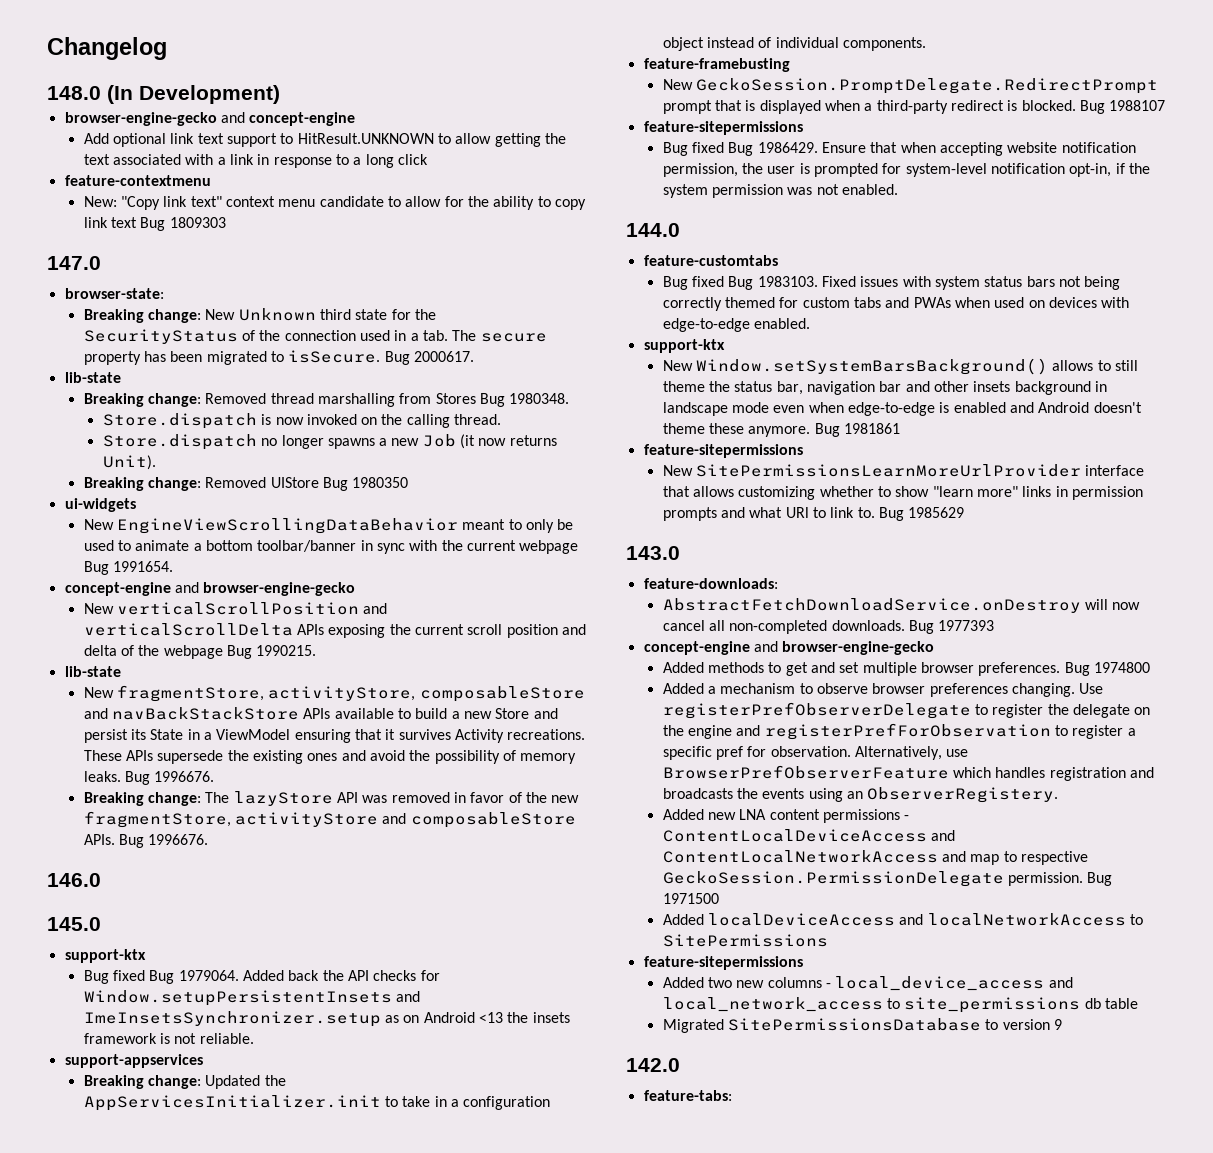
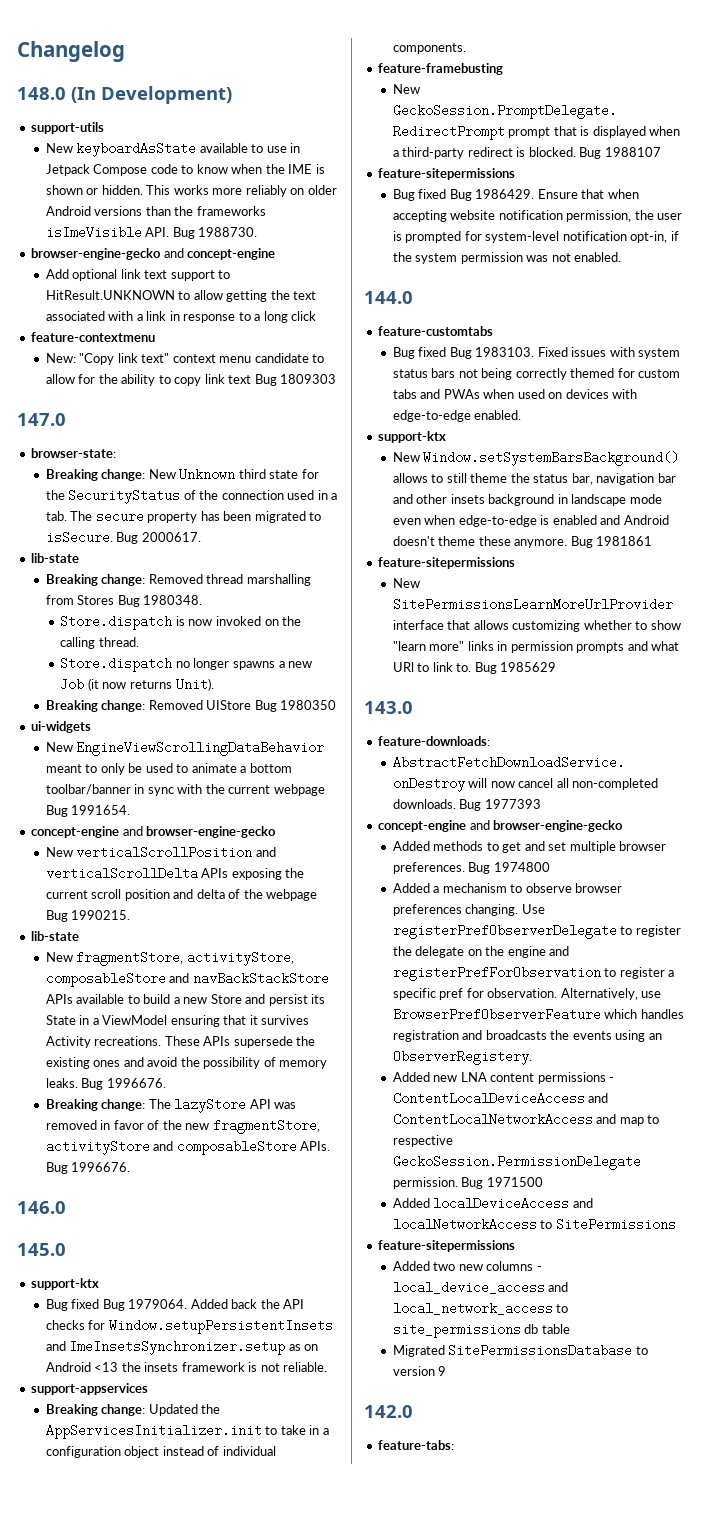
+ support-utils
+ New keyboardAsState available to use in Jetpack Compose code to know when the IME is shown or hidden. This works more reliably on older Android versions than the frameworks isImeVisible API. Bug 1988730.

